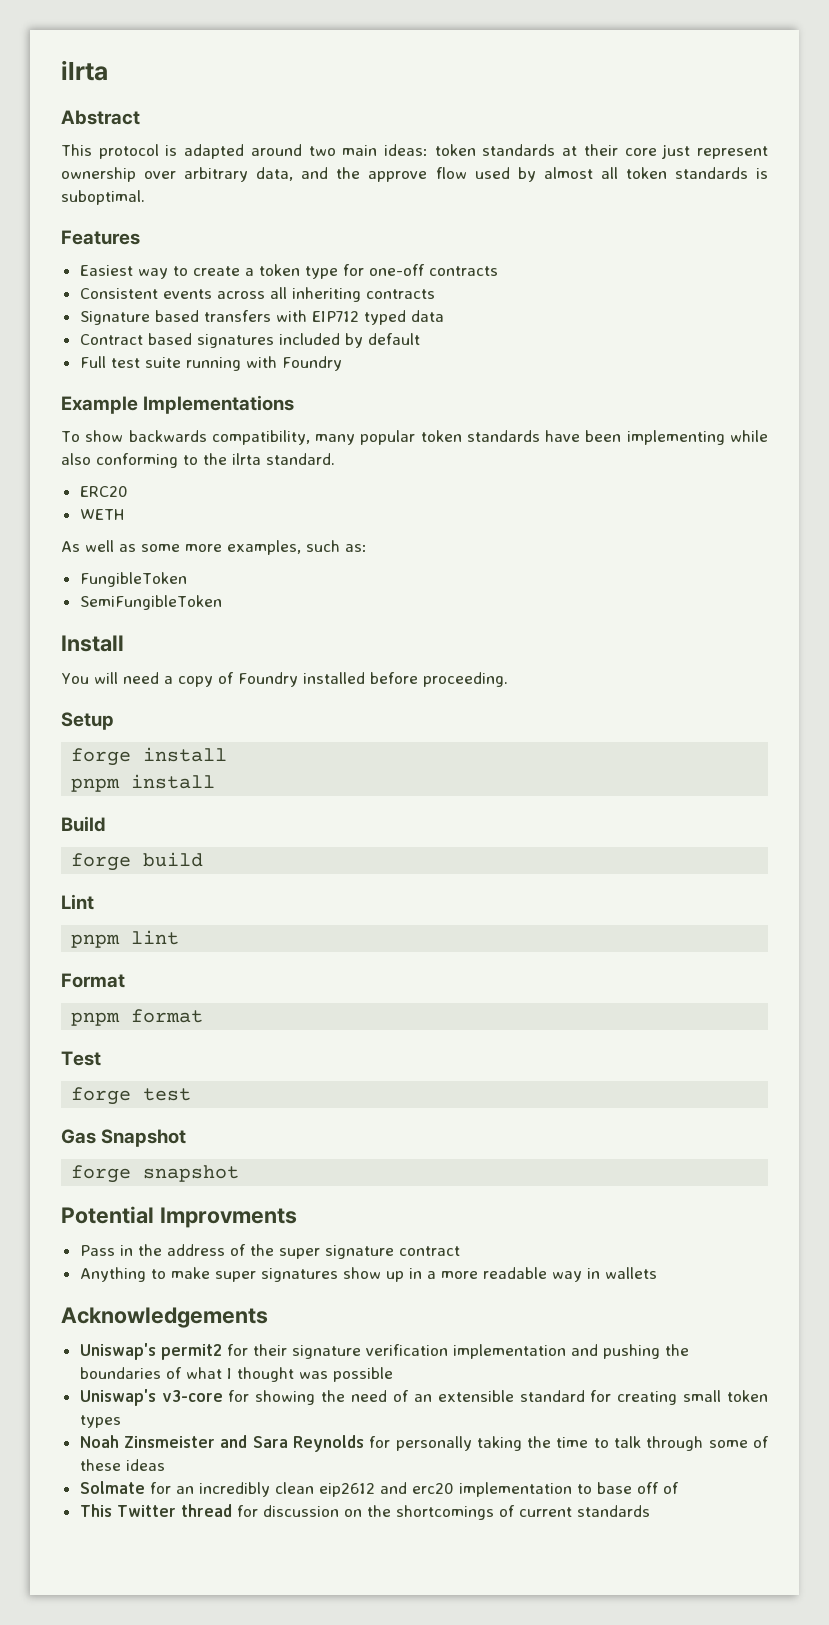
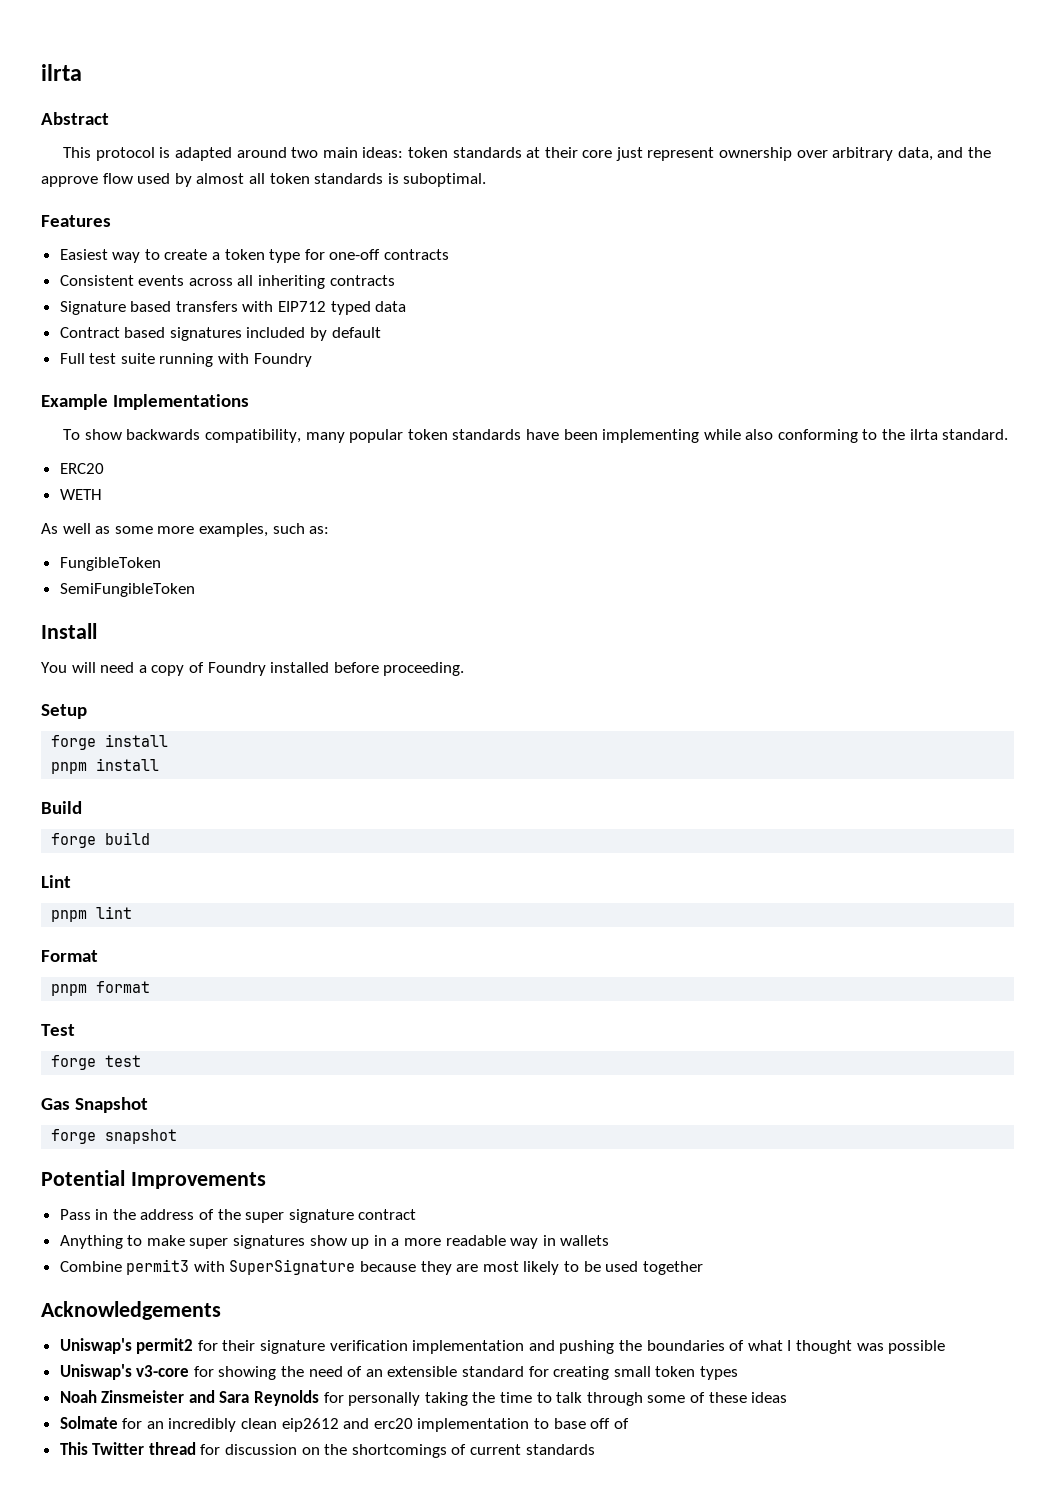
- Potential Improvments
+ Potential Improvements
+ Combine permit3 with SuperSignature because they are most likely to be used together

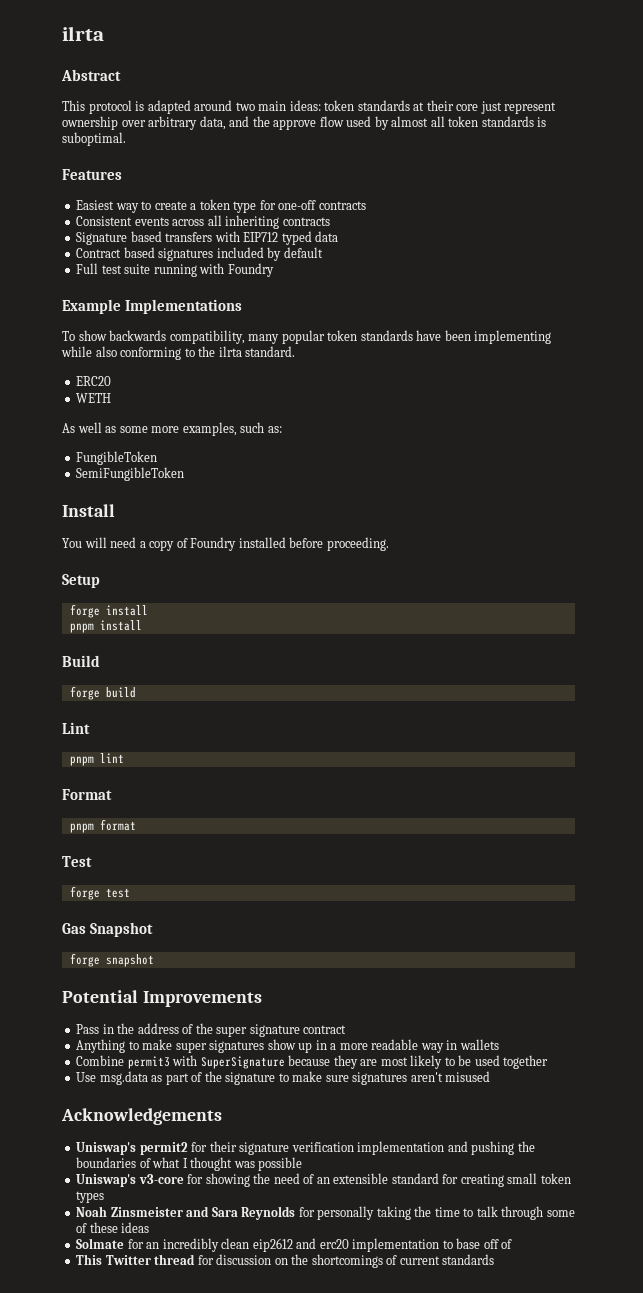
+ Use msg.data as part of the signature to make sure signatures aren't misused

